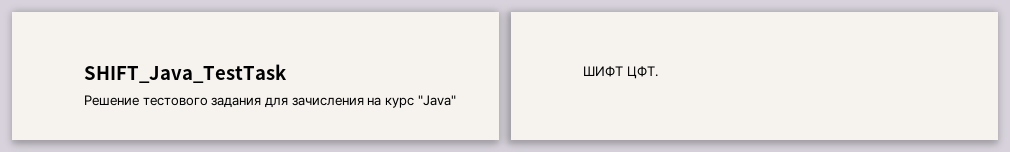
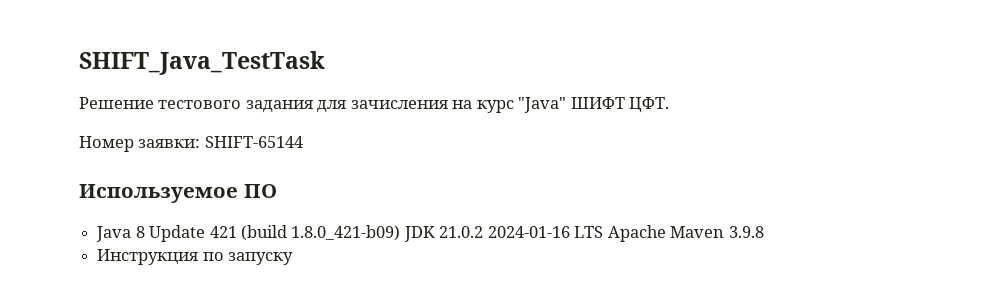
+ Номер заявки: SHIFT-65144
+ Используемое ПО
+ Java 8 Update 421 (build 1.8.0_421-b09) JDK 21.0.2 2024-01-16 LTS Apache Maven 3.9.8
+ Инструкция по запуску

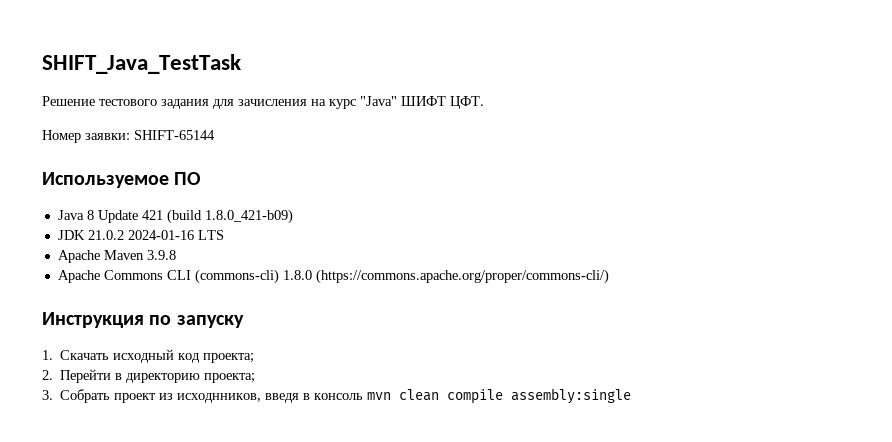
- Java 8 Update 421 (build 1.8.0_421-b09) JDK 21.0.2 2024-01-16 LTS Apache Maven 3.9.8
+ Java 8 Update 421 (build 1.8.0_421-b09)
+ JDK 21.0.2 2024-01-16 LTS
+ Apache Maven 3.9.8
+ Apache Commons CLI (commons-cli) 1.8.0 (https://commons.apache.org/proper/commons-cli/)
  Инструкция по запуску
+ 1. Скачать исходный код проекта;
+ 2. Перейти в директорию проекта;
+ 3. Собрать проект из исходнников, введя в консоль mvn clean compile assembly:single

